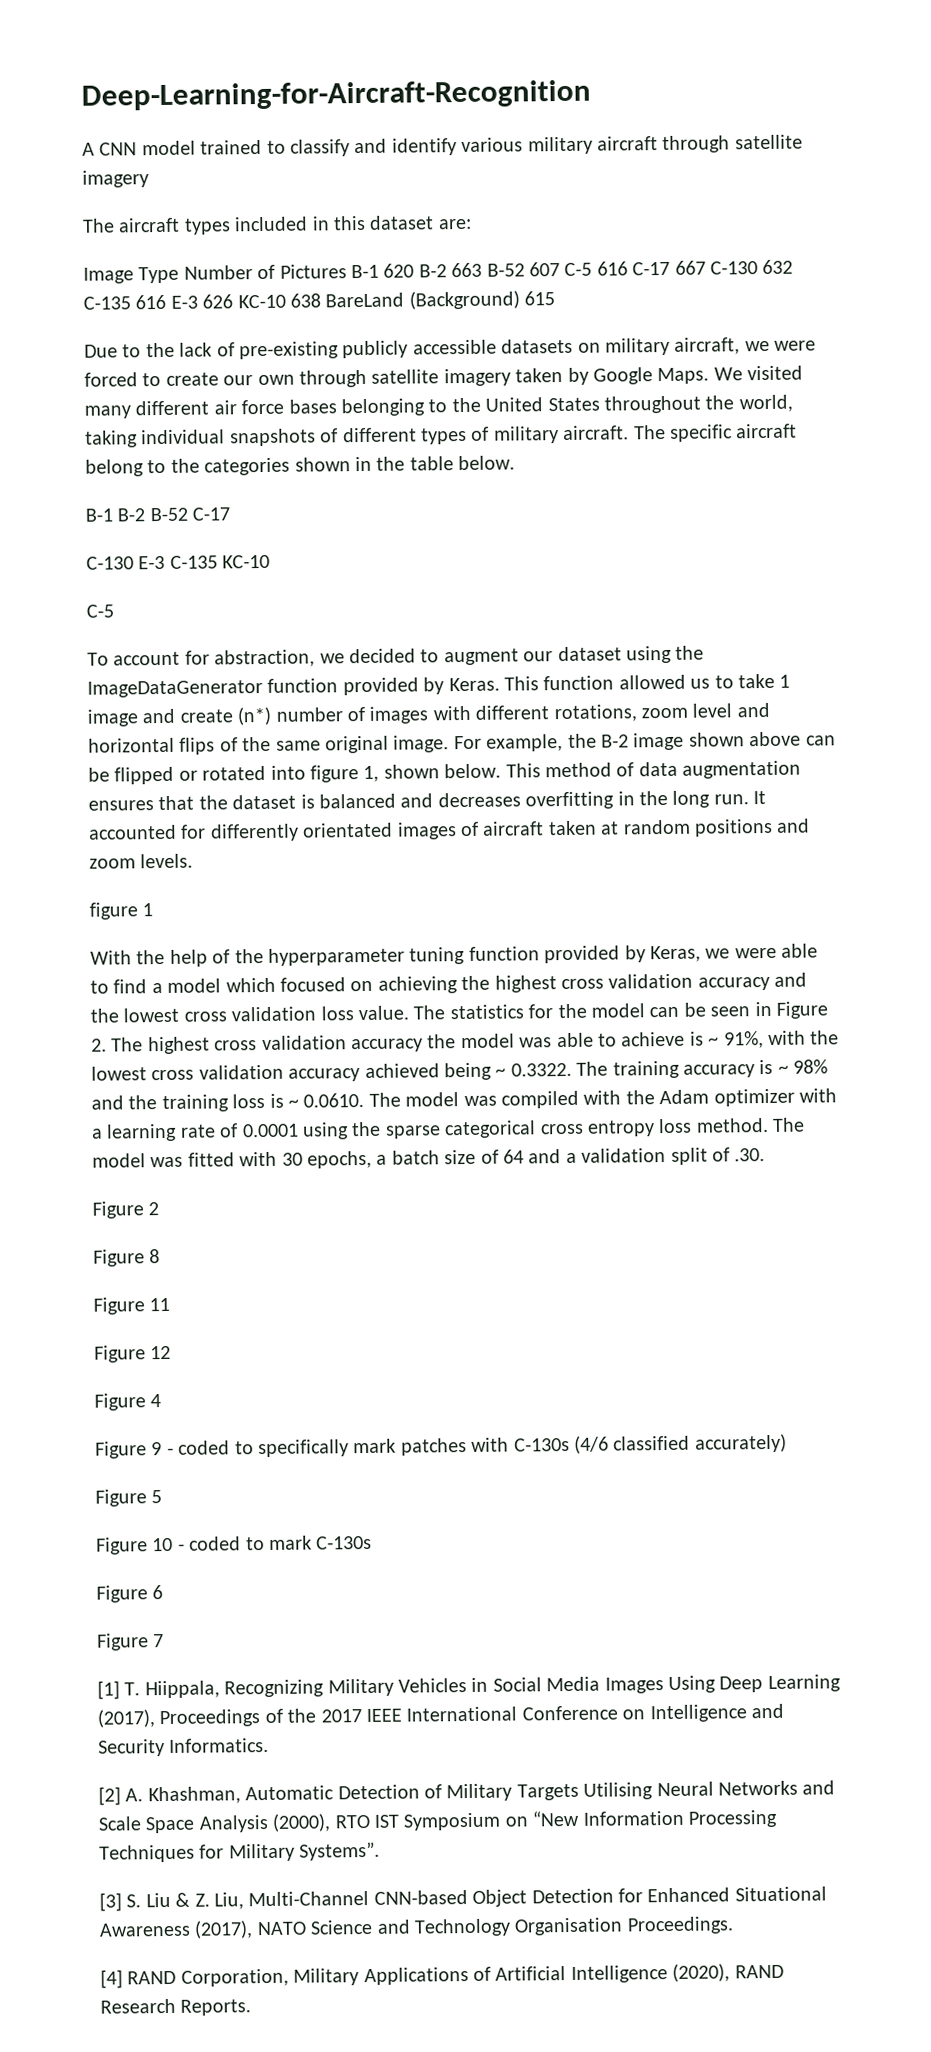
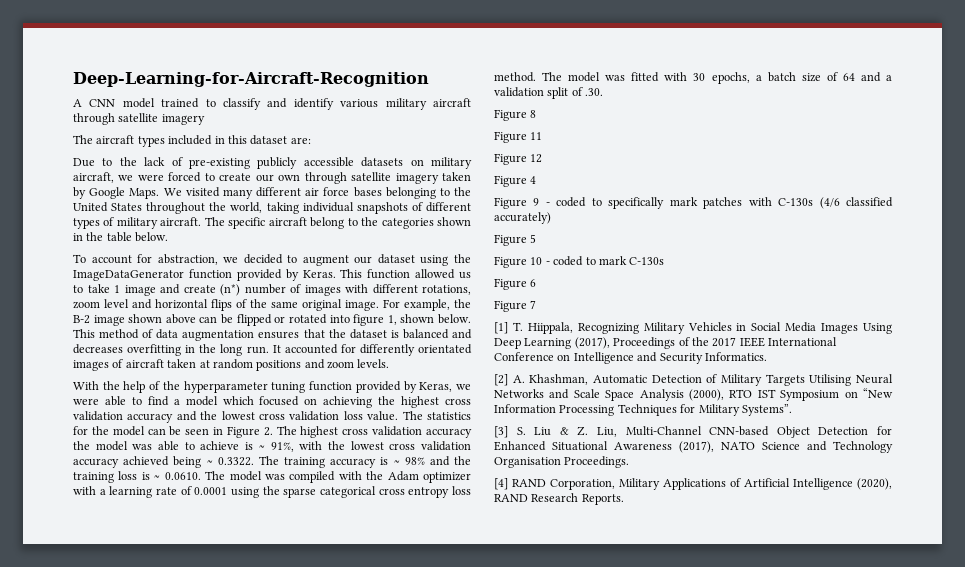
- Image Type Number of Pictures B-1 620 B-2 663 B-52 607 C-5 616 C-17 667 C-130 632 C-135 616 E-3 626 KC-10 638 BareLand (Background) 615
- B-1 B-2 B-52 C-17
- C-130 E-3 C-135 KC-10
- C-5
- figure 1
- Figure 2

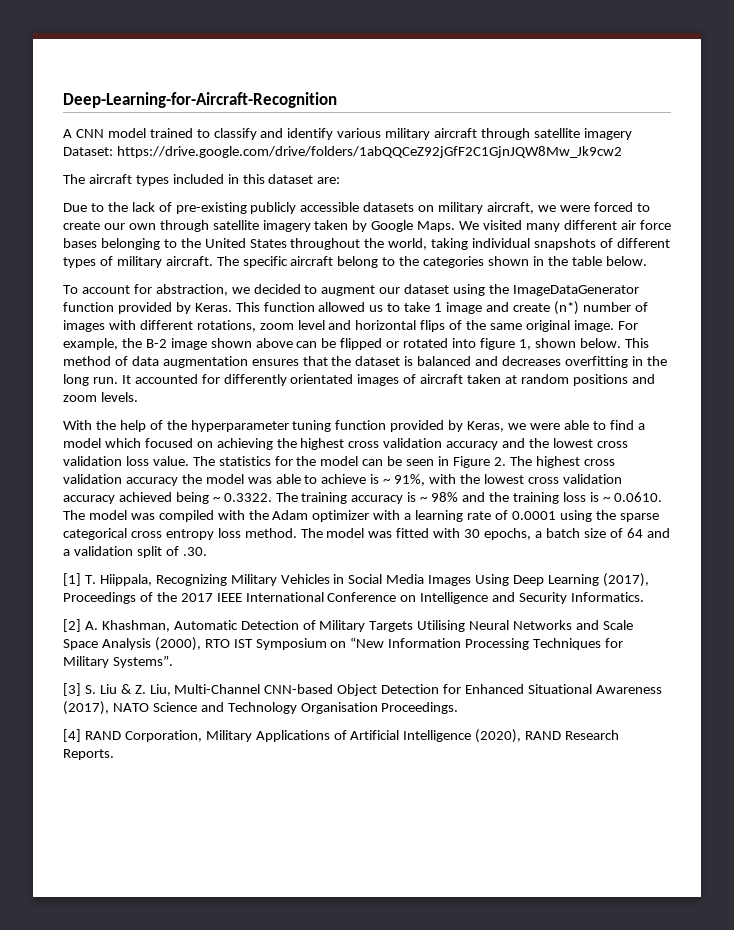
- A CNN model trained to classify and identify various military aircraft through satellite imagery
+ A CNN model trained to classify and identify various military aircraft through satellite imagery Dataset: https://drive.google.com/drive/folders/1abQQCeZ92jGfF2C1GjnJQW8Mw_Jk9cw2
- Figure 8
- Figure 11
- Figure 12
- Figure 4
- Figure 9 - coded to specifically mark patches with C-130s (4/6 classified accurately)
- Figure 5
- Figure 10 - coded to mark C-130s
- Figure 6
- Figure 7

